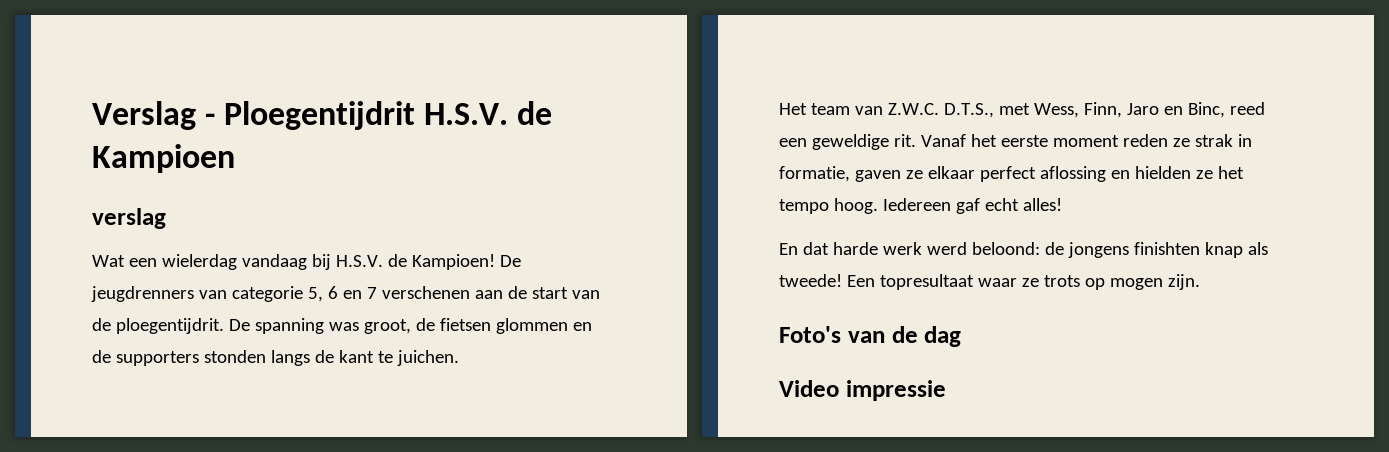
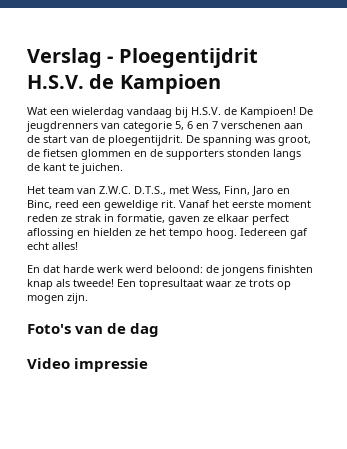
- verslag

